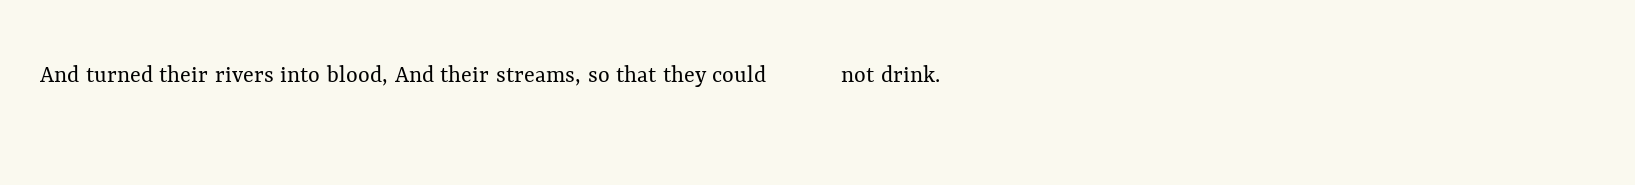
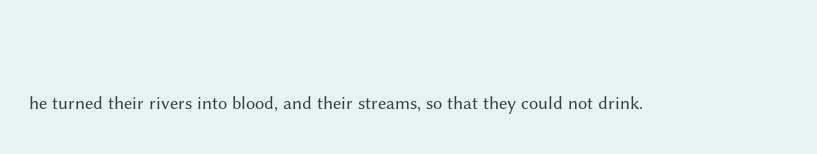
- And turned their rivers into blood, And their streams, so that they could not drink.
+ he turned their rivers into blood, and their streams, so that they could not drink.

